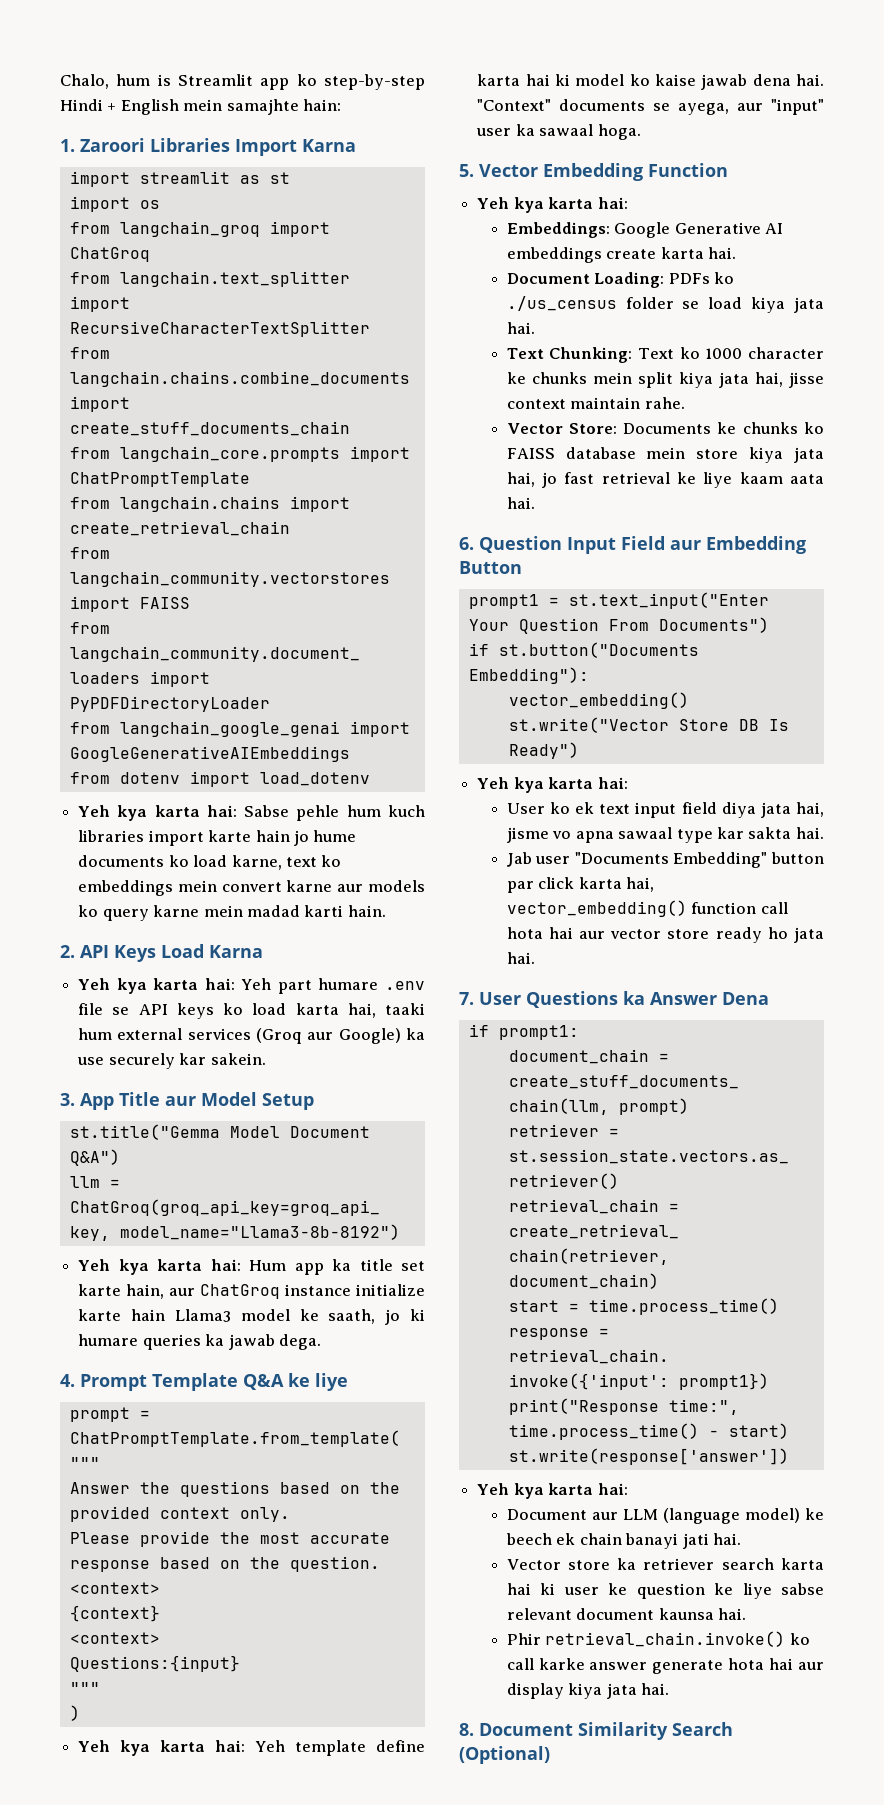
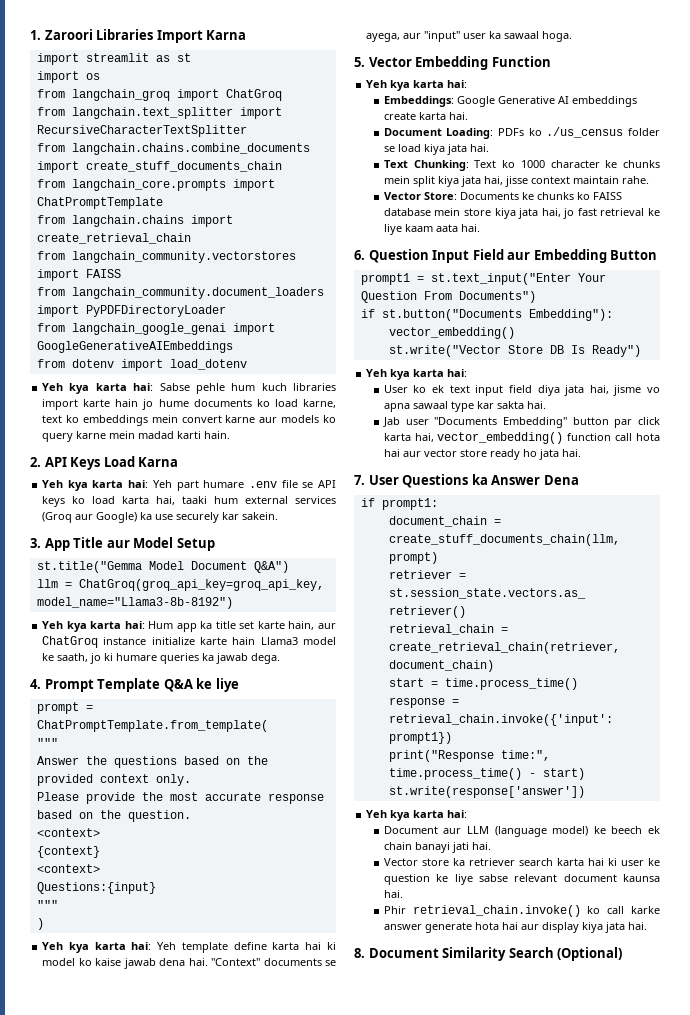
- Chalo, hum is Streamlit app ko step-by-step Hindi + English mein samajhte hain:

